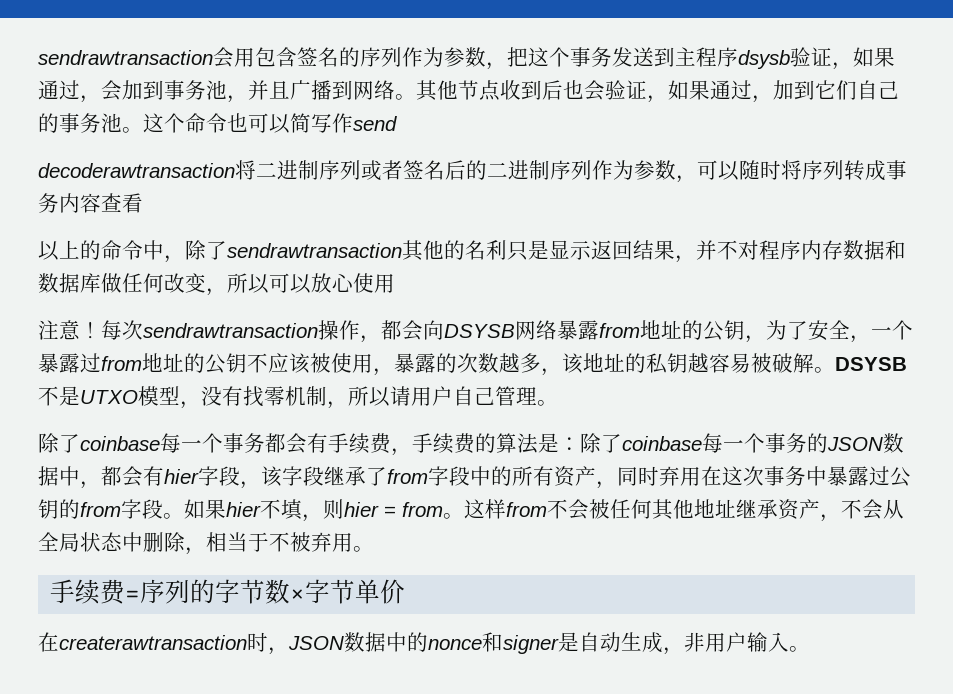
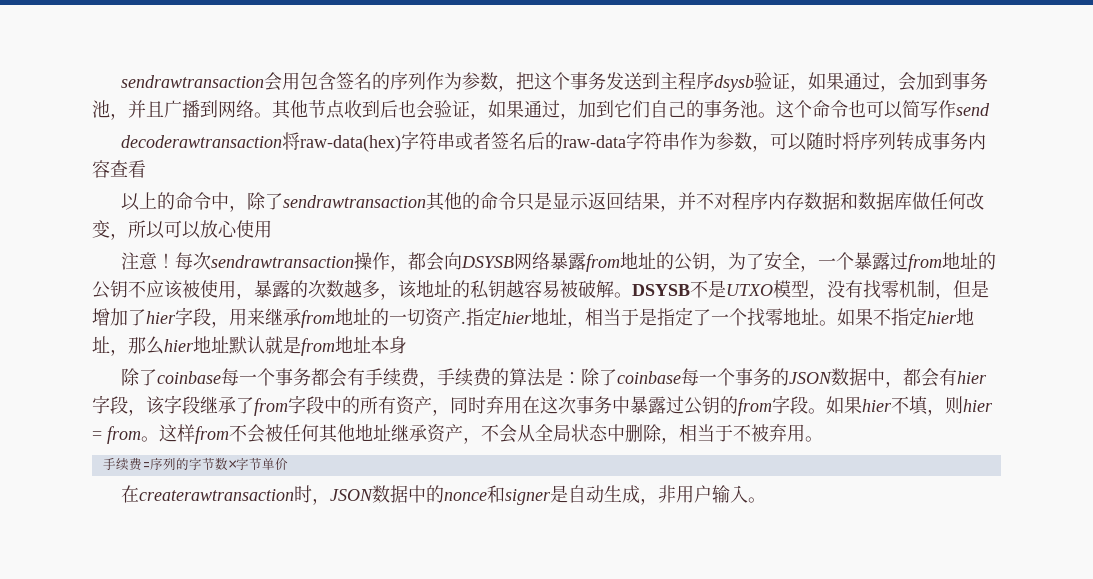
- decoderawtransaction将二进制序列或者签名后的二进制序列作为参数，可以随时将序列转成事务内容查看
+ decoderawtransaction将raw-data(hex)字符串或者签名后的raw-data字符串作为参数，可以随时将序列转成事务内容查看
- 以上的命令中，除了sendrawtransaction其他的名利只是显示返回结果，并不对程序内存数据和数据库做任何改变，所以可以放心使用
+ 以上的命令中，除了sendrawtransaction其他的命令只是显示返回结果，并不对程序内存数据和数据库做任何改变，所以可以放心使用
- DSYSB不是UTXO模型，没有找零机制，所以请用户自己管理。
+ DSYSB不是UTXO模型，没有找零机制，但是增加了hier字段，用来继承from地址的一切资产.指定hier地址，相当于是指定了一个找零地址。如果不指定hier地址，那么hier地址默认就是from地址本身

